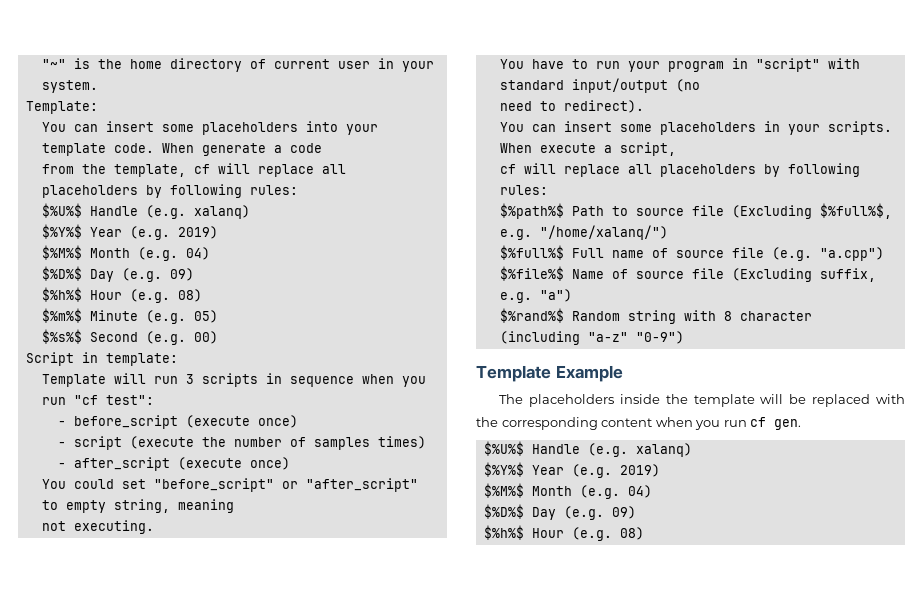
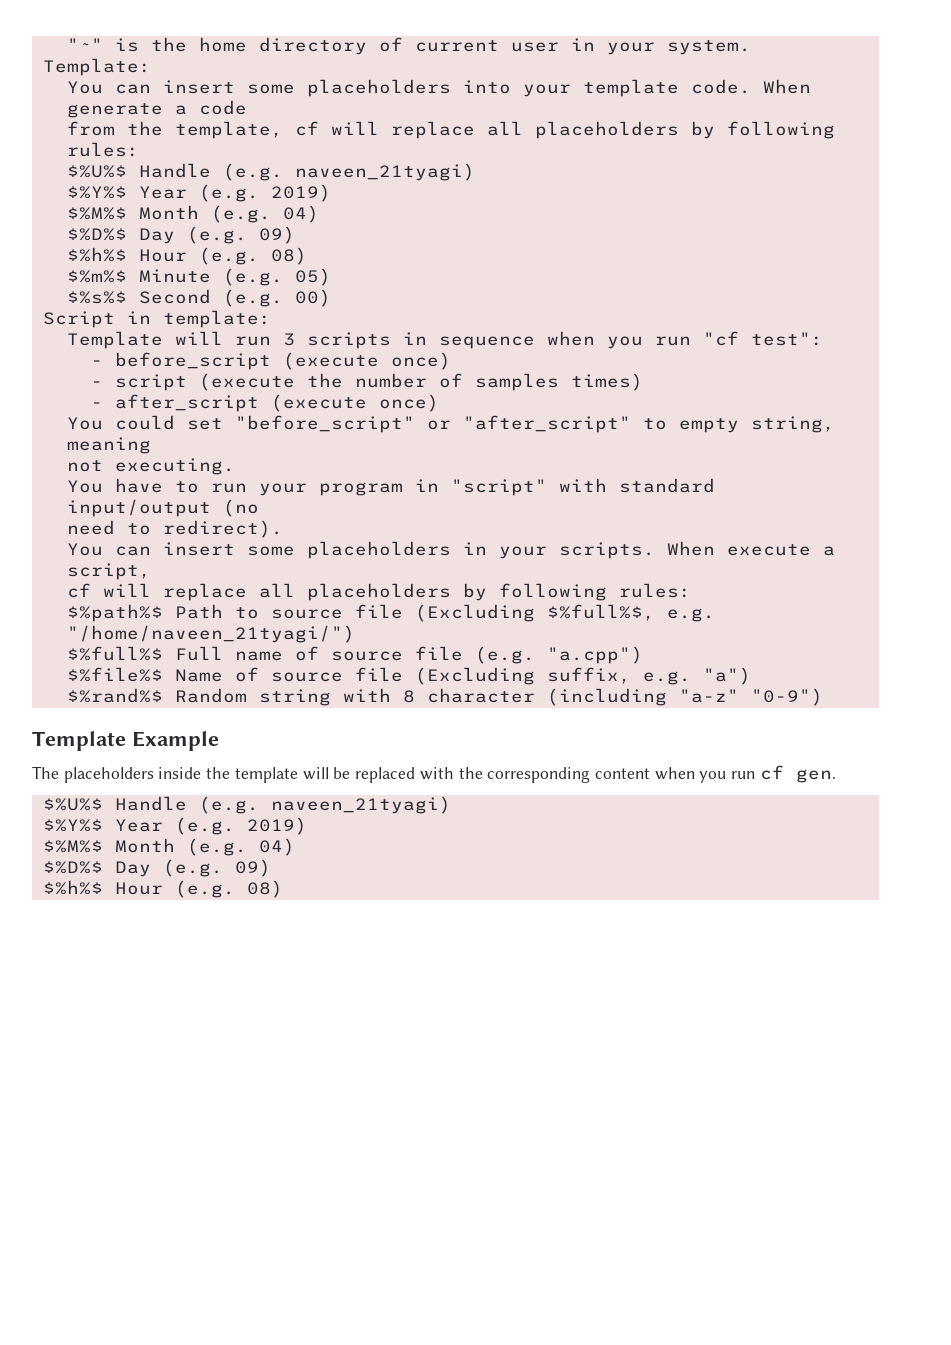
  from the template, cf will replace all placeholders by following rules:
- $%U%$ Handle (e.g. xalanq)
+ $%U%$ Handle (e.g. naveen_21tyagi)
- $%path%$ Path to source file (Excluding $%full%$, e.g. "/home/xalanq/")
+ $%path%$ Path to source file (Excluding $%full%$, e.g. "/home/naveen_21tyagi/")
  The placeholders inside the template will be replaced with the corresponding content when you run cf gen.
- $%U%$ Handle (e.g. xalanq)
+ $%U%$ Handle (e.g. naveen_21tyagi)

